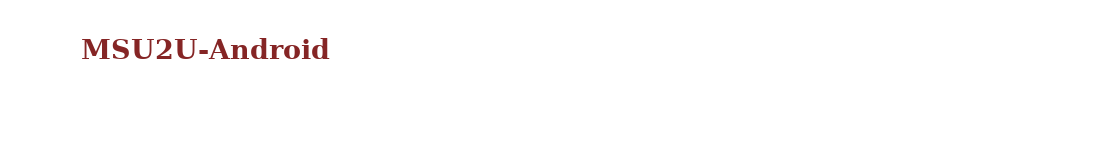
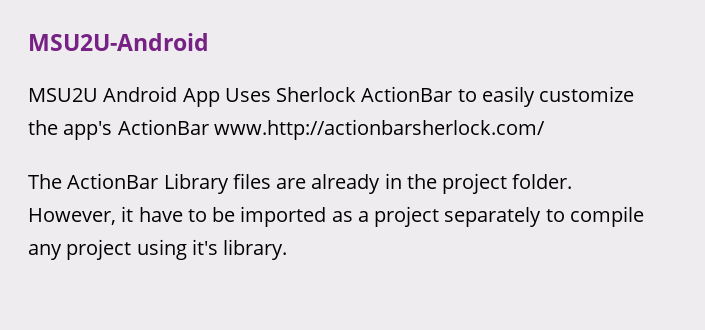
+ MSU2U Android App Uses Sherlock ActionBar to easily customize the app's ActionBar www.http://actionbarsherlock.com/
+ The ActionBar Library files are already in the project folder. However, it have to be imported as a project separately to compile any project using it's library.

